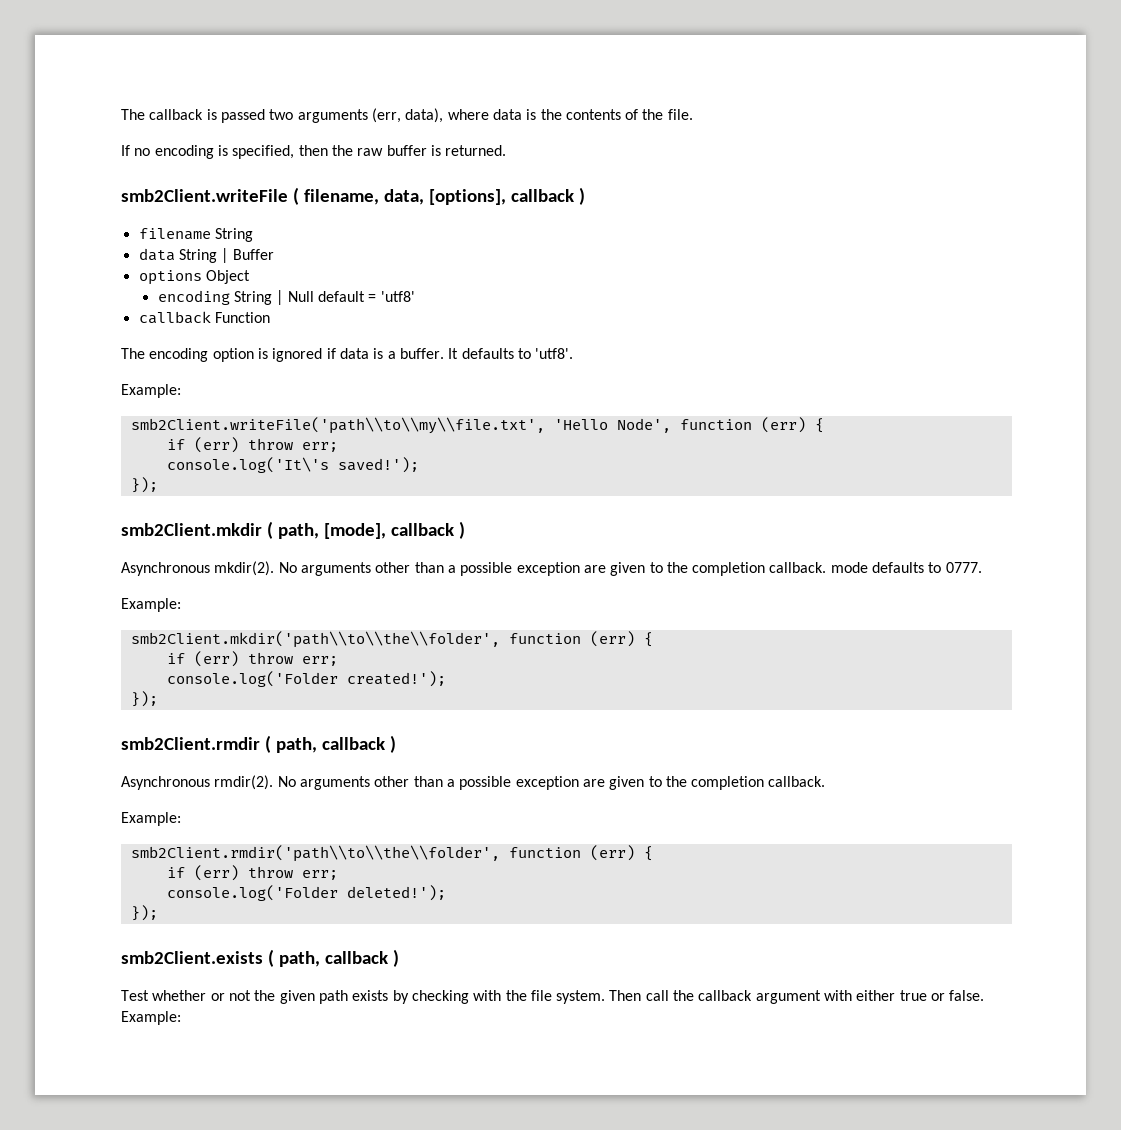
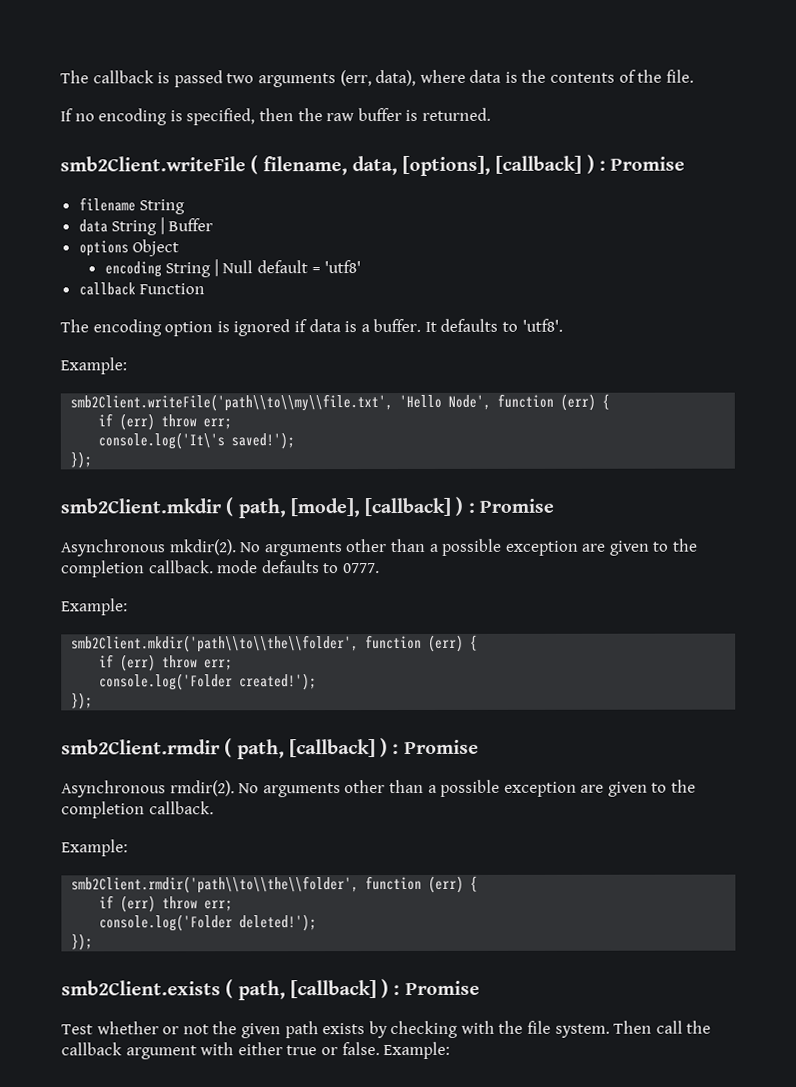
- smb2Client.writeFile ( filename, data, [options], callback )
+ smb2Client.writeFile ( filename, data, [options], [callback] ) : Promise
- smb2Client.mkdir ( path, [mode], callback )
+ smb2Client.mkdir ( path, [mode], [callback] ) : Promise
- smb2Client.rmdir ( path, callback )
+ smb2Client.rmdir ( path, [callback] ) : Promise
- smb2Client.exists ( path, callback )
+ smb2Client.exists ( path, [callback] ) : Promise

